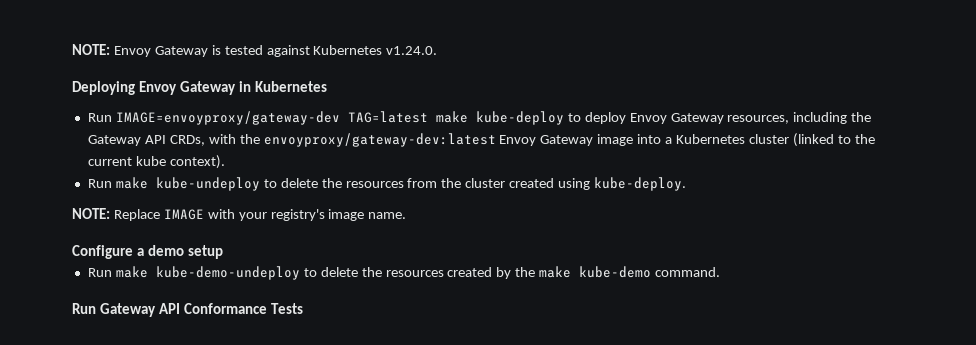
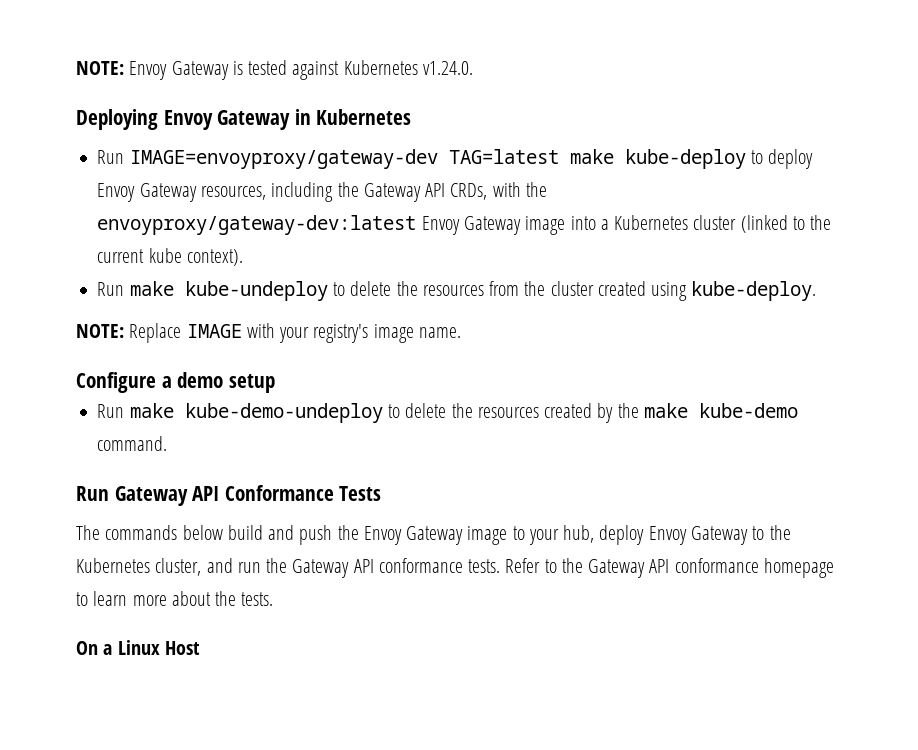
+ The commands below build and push the Envoy Gateway image to your hub, deploy Envoy Gateway to the Kubernetes cluster, and run the Gateway API conformance tests. Refer to the Gateway API conformance homepage to learn more about the tests.
+ On a Linux Host

